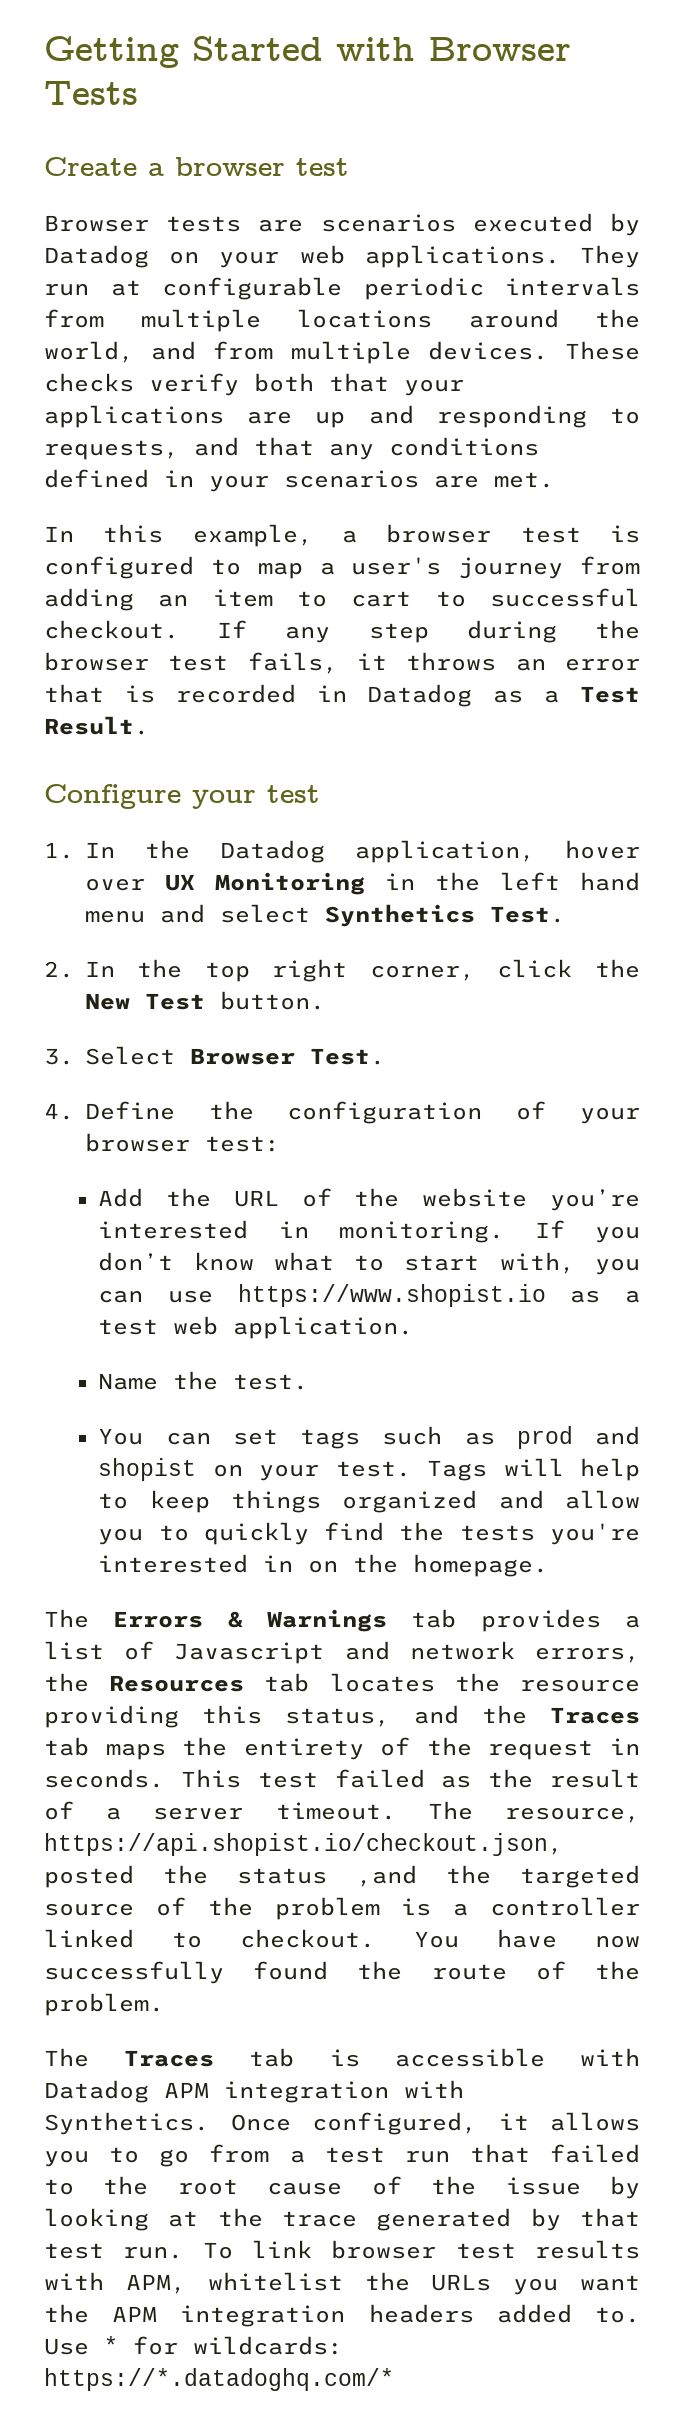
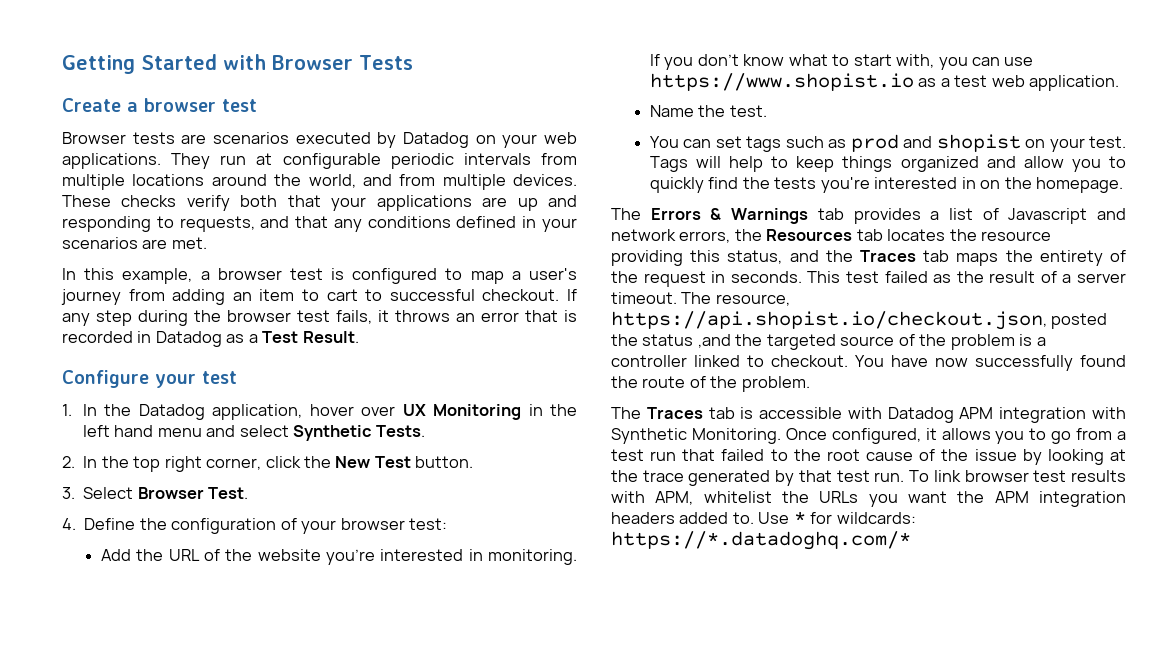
- 1. In the Datadog application, hover over UX Monitoring in the left hand menu and select Synthetics Test.
+ 1. In the Datadog application, hover over UX Monitoring in the left hand menu and select Synthetic Tests.
- The Traces tab is accessible with Datadog APM integration with Synthetics.
+ The Traces tab is accessible with Datadog APM integration with Synthetic Monitoring.

